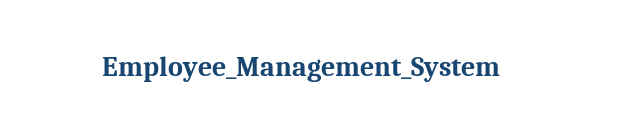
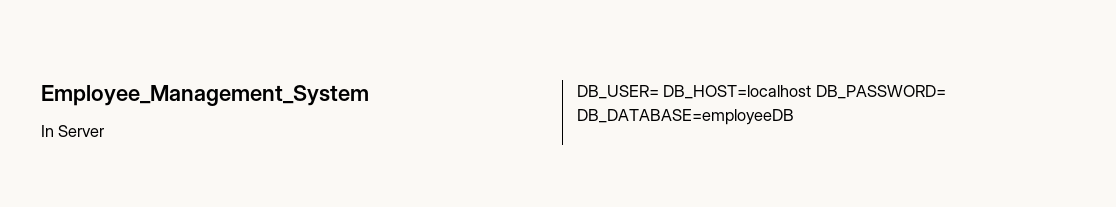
+ In Server
+ DB_USER= DB_HOST=localhost DB_PASSWORD= DB_DATABASE=employeeDB

